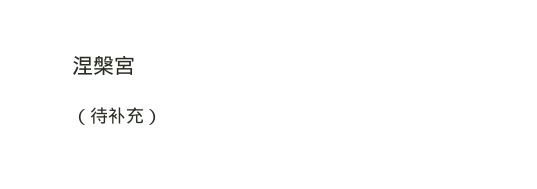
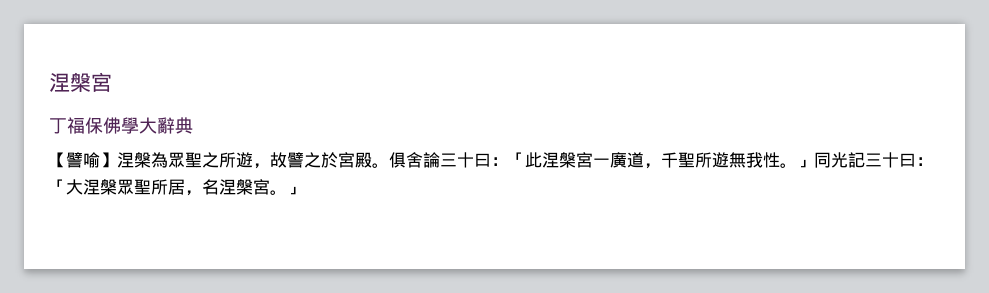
- （待补充）
+ 丁福保佛學大辭典
+ 【譬喻】涅槃為眾聖之所遊，故譬之於宮殿。俱舍論三十曰：「此涅槃宮一廣道，千聖所遊無我性。」同光記三十曰：「大涅槃眾聖所居，名涅槃宮。」

